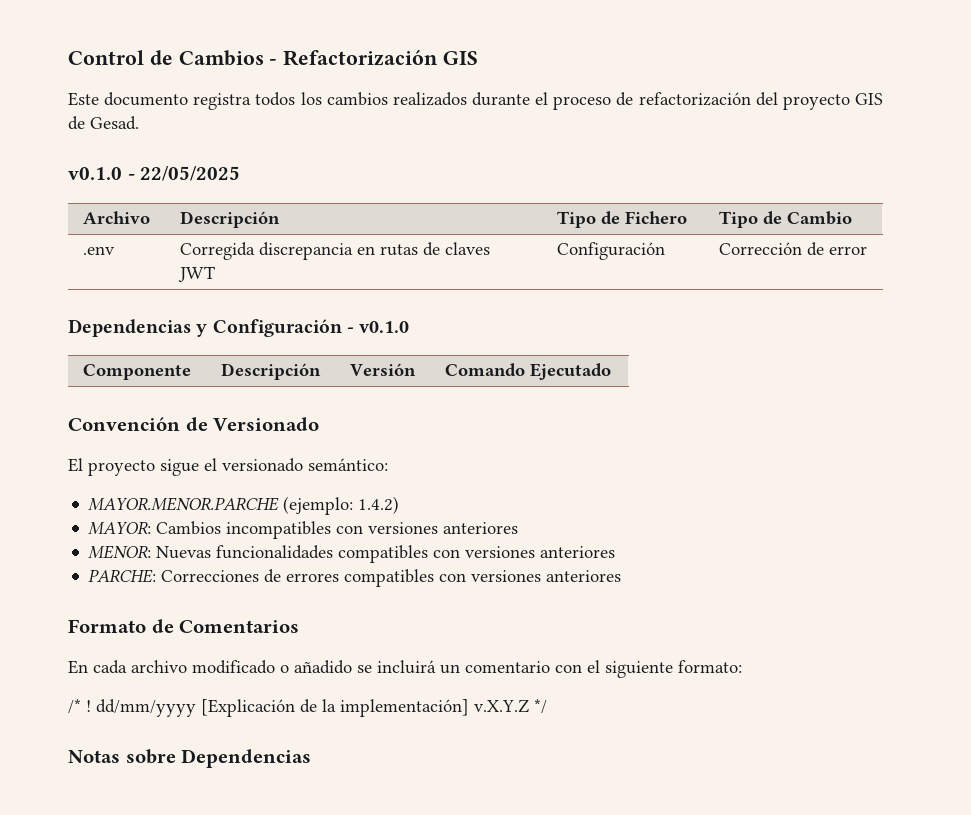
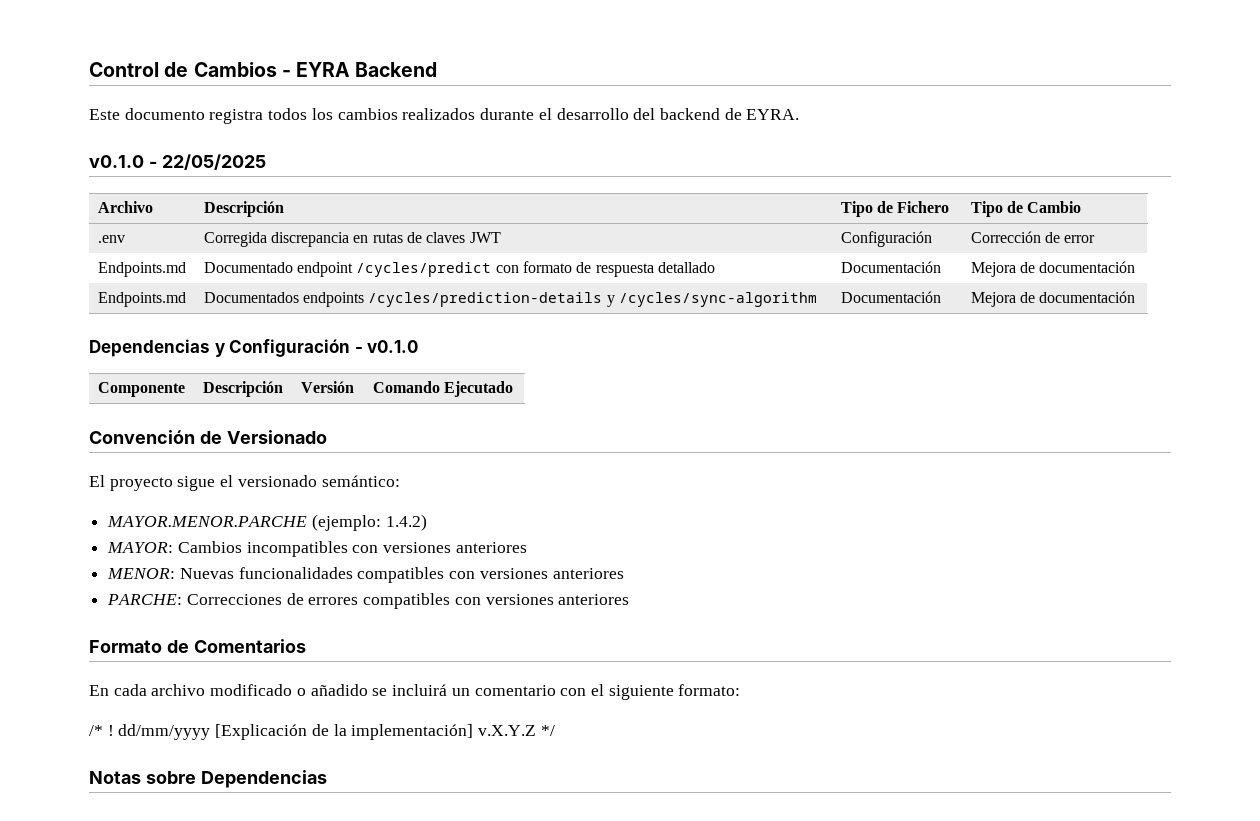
- Control de Cambios - Refactorización GIS
+ Control de Cambios - EYRA Backend
- Este documento registra todos los cambios realizados durante el proceso de refactorización del proyecto GIS de Gesad.
+ Este documento registra todos los cambios realizados durante el desarrollo del backend de EYRA.
+ Endpoints.md | Documentado endpoint /cycles/predict con formato de respuesta detallado | Documentación | Mejora de documentación
+ Endpoints.md | Documentados endpoints /cycles/prediction-details y /cycles/sync-algorithm | Documentación | Mejora de documentación

